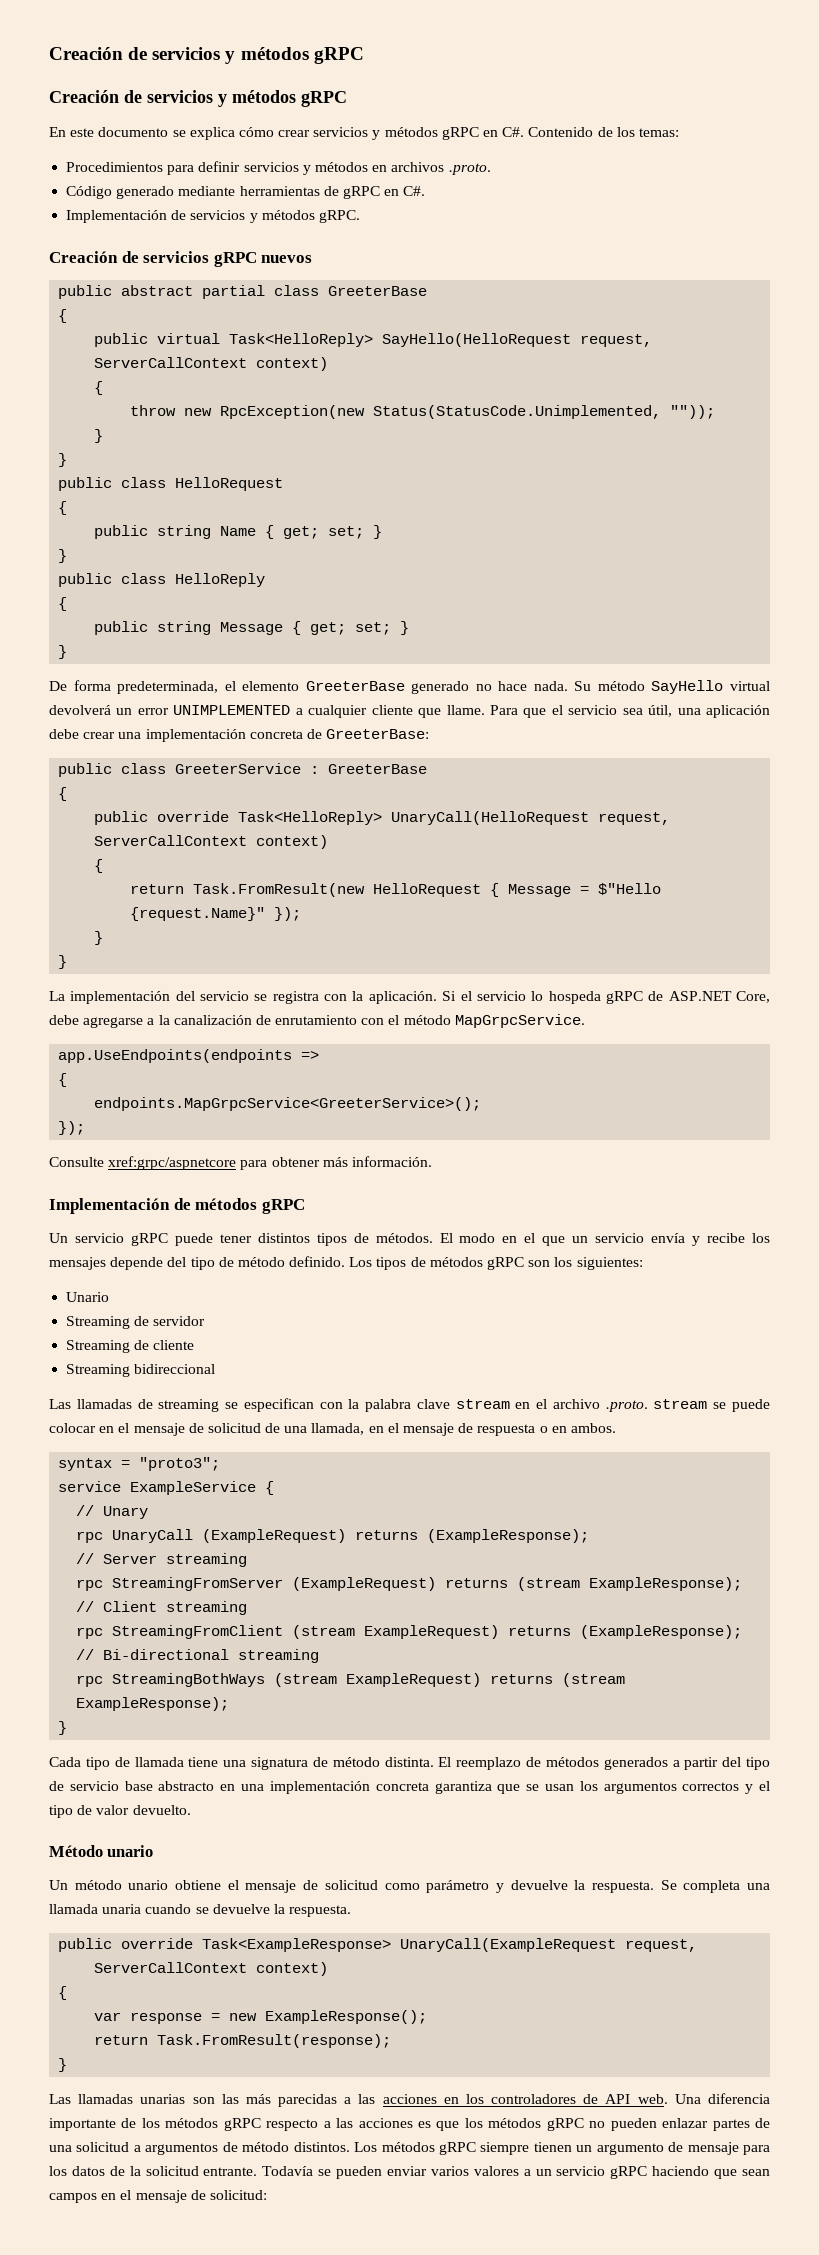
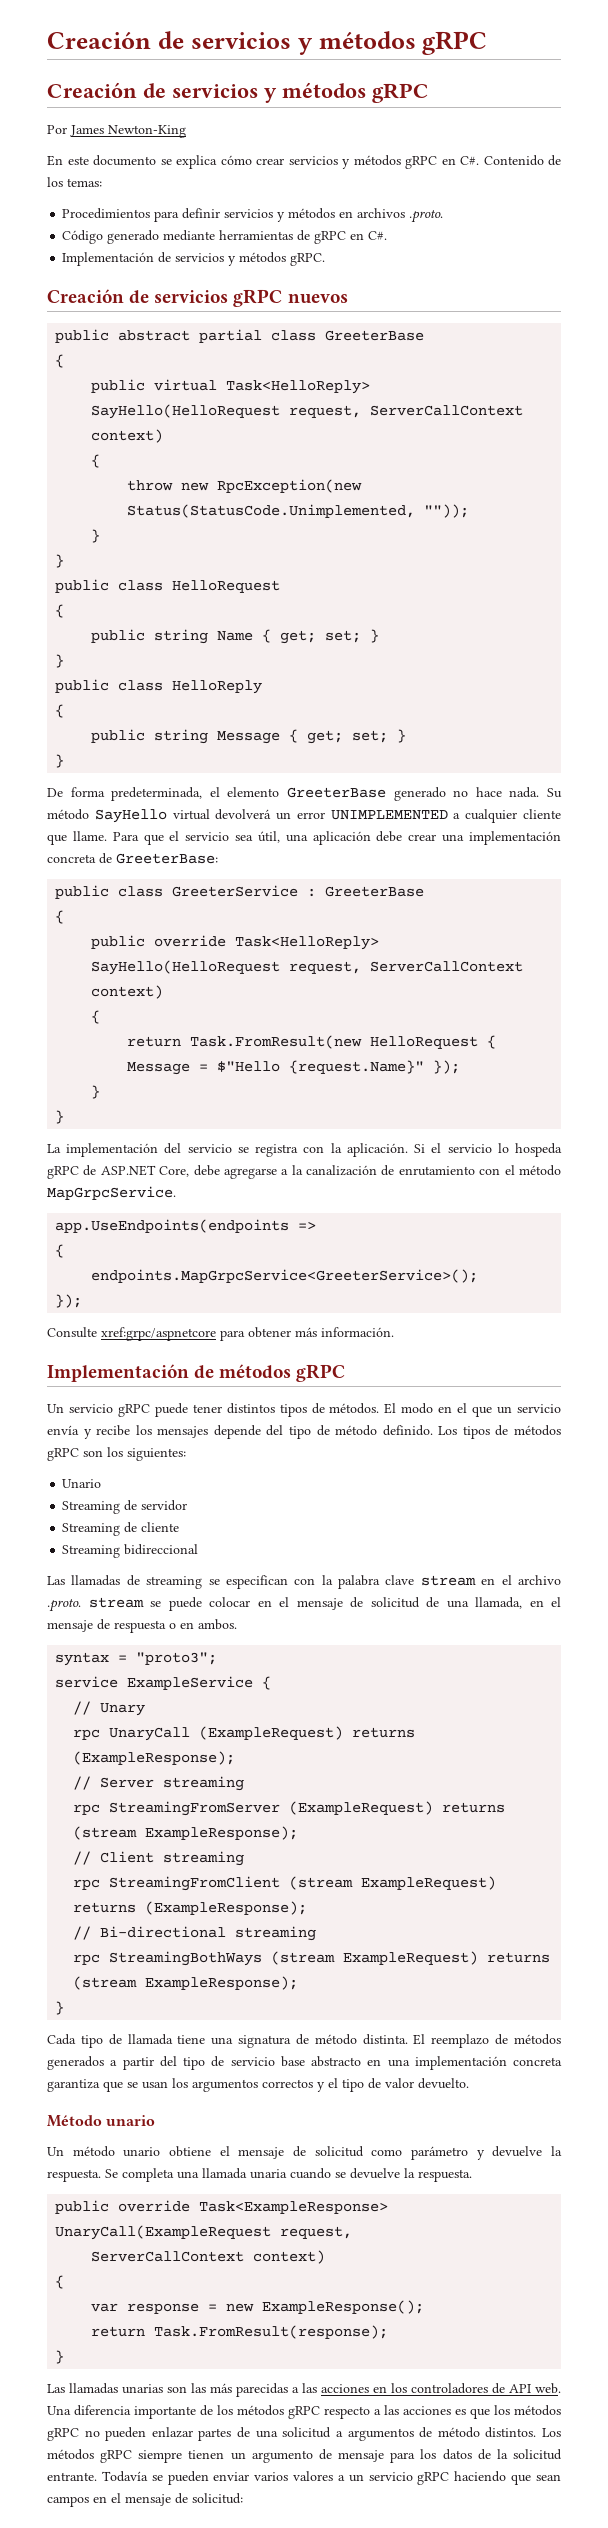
+ Por James Newton-King
- public override Task<HelloReply> UnaryCall(HelloRequest request, ServerCallContext context)
+ public override Task<HelloReply> SayHello(HelloRequest request, ServerCallContext context)

